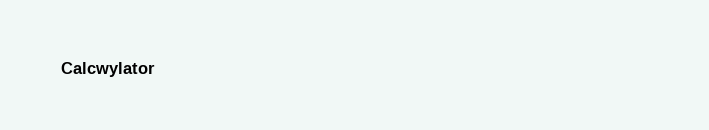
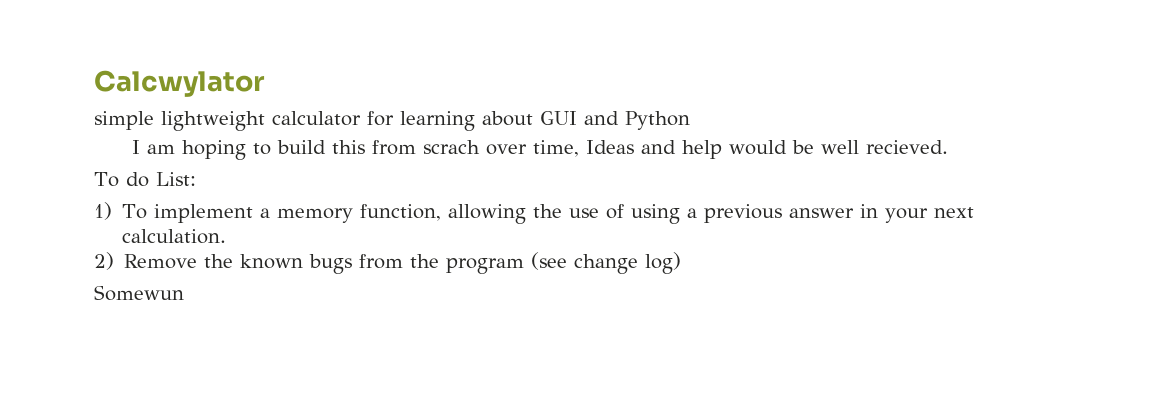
+ simple lightweight calculator for learning about GUI and Python
+ I am hoping to build this from scrach over time, Ideas and help would be well recieved.
+ To do List:
+ 1) To implement a memory function, allowing the use of using a previous answer in your next calculation.
+ 2) Remove the known bugs from the program (see change log)
+ Somewun

